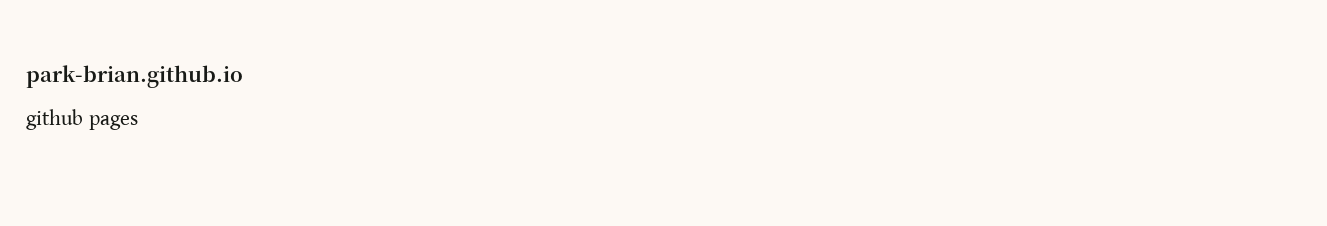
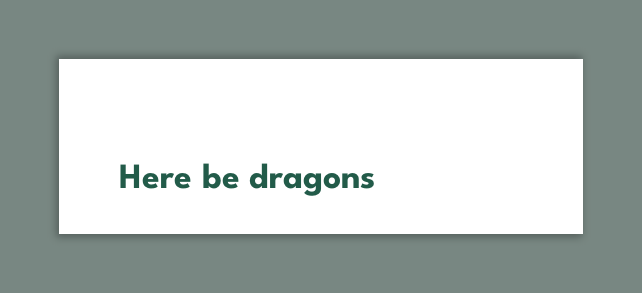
- park-brian.github.io
- github pages
+ Here be dragons

